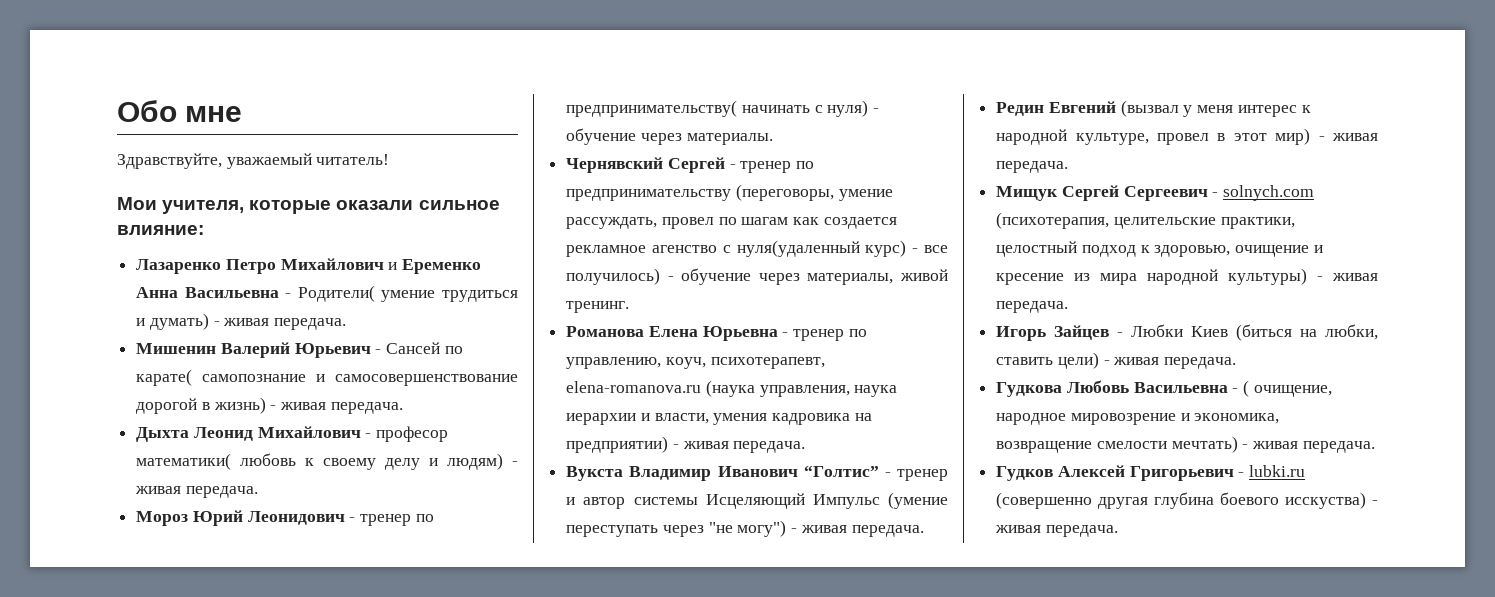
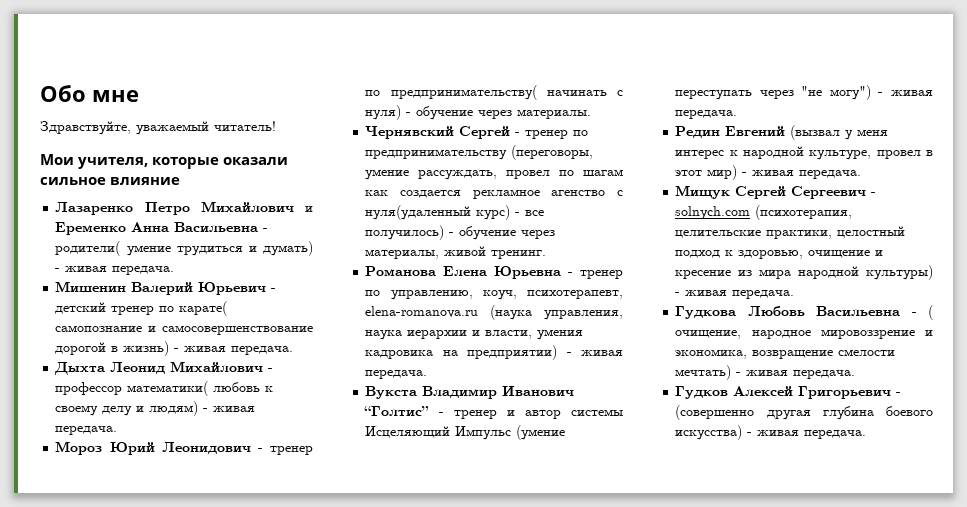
- Мои учителя, которые оказали сильное влияние:
+ Мои учителя, которые оказали сильное влияние
- Лазаренко Петро Михайлович и Еременко Анна Васильевна - Родители( умение трудиться и думать) - живая передача.
+ Лазаренко Петро Михайлович и Еременко Анна Васильевна - родители( умение трудиться и думать) - живая передача.
- Мишенин Валерий Юрьевич - Сансей по карате( самопознание и самосовершенствование дорогой в жизнь) - живая передача.
+ Мишенин Валерий Юрьевич - детский тренер по карате( самопознание и самосовершенствование дорогой в жизнь) - живая передача.
- Дыхта Леонид Михайлович - професор математики( любовь к своему делу и людям) - живая передача.
+ Дыхта Леонид Михайлович - профессор математики( любовь к своему делу и людям) - живая передача.
- Игорь Зайцев - Любки Киев (биться на любки, ставить цели) - живая передача.
- Гудкова Любовь Васильевна - ( очищение, народное мировозрение и экономика, возвращение смелости мечтать) - живая передача.
+ Гудкова Любовь Васильевна - ( очищение, народное мировоззрение и экономика, возвращение смелости мечтать) - живая передача.
- Гудков Алексей Григорьевич - lubki.ru (совершенно другая глубина боевого исскуства) - живая передача.
+ Гудков Алексей Григорьевич - (совершенно другая глубина боевого искусства) - живая передача.

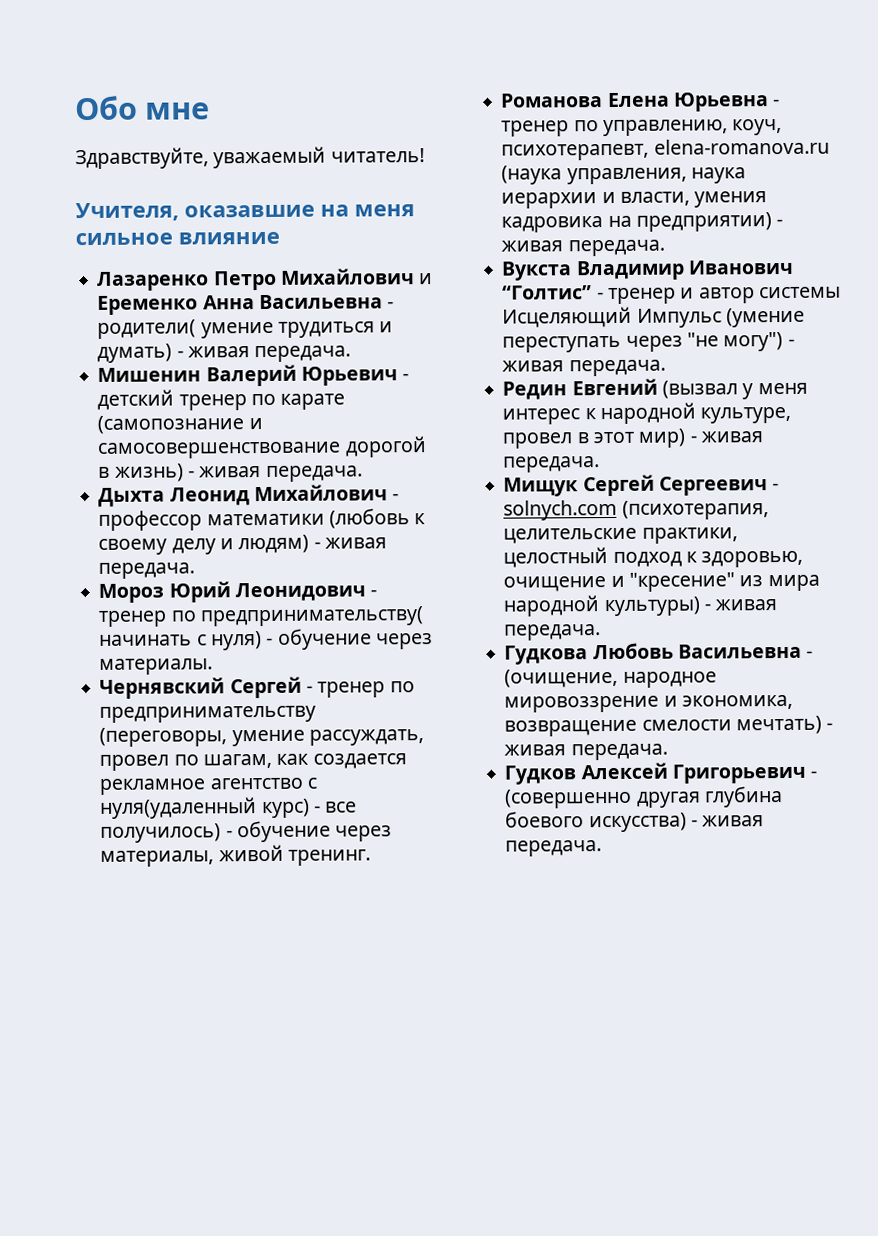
- Мои учителя, которые оказали сильное влияние
+ Учителя, оказавшие на меня сильное влияние
- Мишенин Валерий Юрьевич - детский тренер по карате( самопознание и самосовершенствование дорогой в жизнь) - живая передача.
+ Мишенин Валерий Юрьевич - детский тренер по карате (самопознание и самосовершенствование дорогой в жизнь) - живая передача.
- Дыхта Леонид Михайлович - профессор математики( любовь к своему делу и людям) - живая передача.
+ Дыхта Леонид Михайлович - профессор математики (любовь к своему делу и людям) - живая передача.
- Чернявский Сергей - тренер по предпринимательству (переговоры, умение рассуждать, провел по шагам как создается рекламное агенство с нуля(удаленный курс) - все получилось) - обучение через материалы, живой тренинг.
+ Чернявский Сергей - тренер по предпринимательству (переговоры, умение рассуждать, провел по шагам, как создается рекламное агентство с нуля(удаленный курс) - все получилось) - обучение через материалы, живой тренинг.
- Мищук Сергей Сергеевич - solnych.com (психотерапия, целительские практики, целостный подход к здоровью, очищение и кресение из мира народной культуры) - живая передача.
+ Мищук Сергей Сергеевич - solnych.com (психотерапия, целительские практики, целостный подход к здоровью, очищение и "кресение" из мира народной культуры) - живая передача.
- Гудкова Любовь Васильевна - ( очищение, народное мировоззрение и экономика, возвращение смелости мечтать) - живая передача.
+ Гудкова Любовь Васильевна - (очищение, народное мировоззрение и экономика, возвращение смелости мечтать) - живая передача.

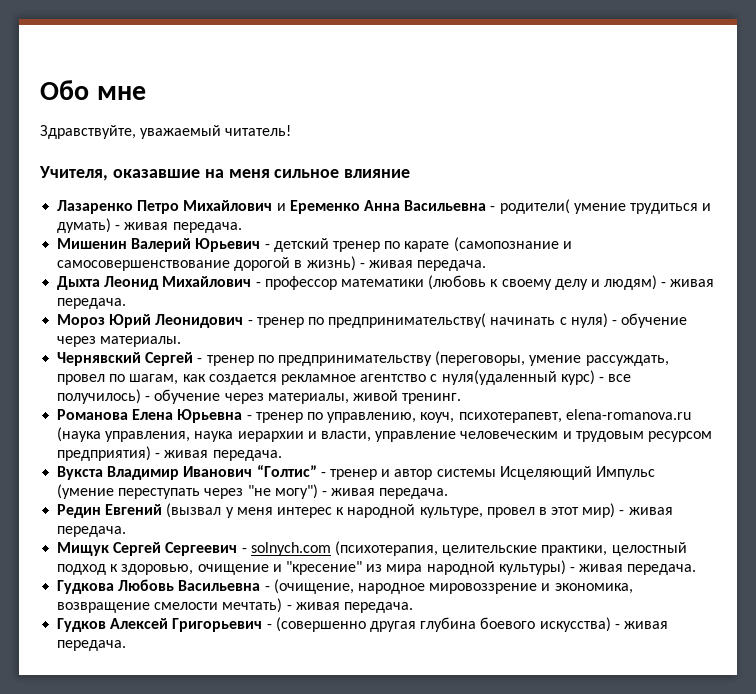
- Романова Елена Юрьевна - тренер по управлению, коуч, психотерапевт, elena-romanova.ru (наука управления, наука иерархии и власти, умения кадровика на предприятии) - живая передача.
+ Романова Елена Юрьевна - тренер по управлению, коуч, психотерапевт, elena-romanova.ru (наука управления, наука иерархии и власти, управление человеческим и трудовым ресурсом предприятия) - живая передача.

